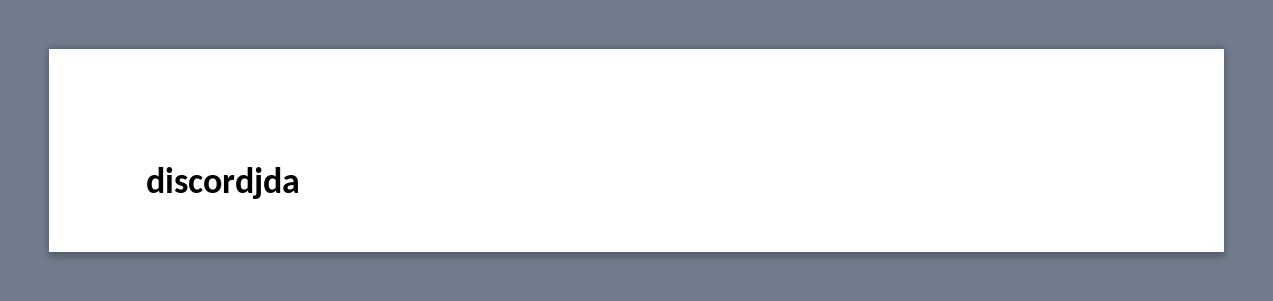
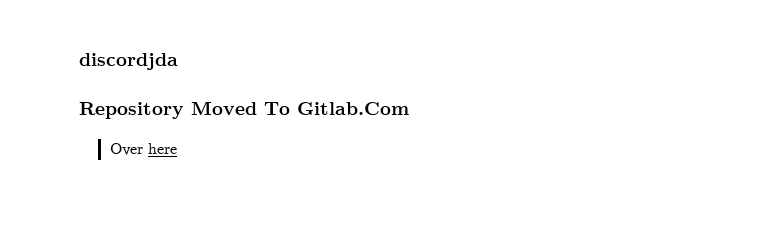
+ Repository Moved To Gitlab.Com
+ Over here

